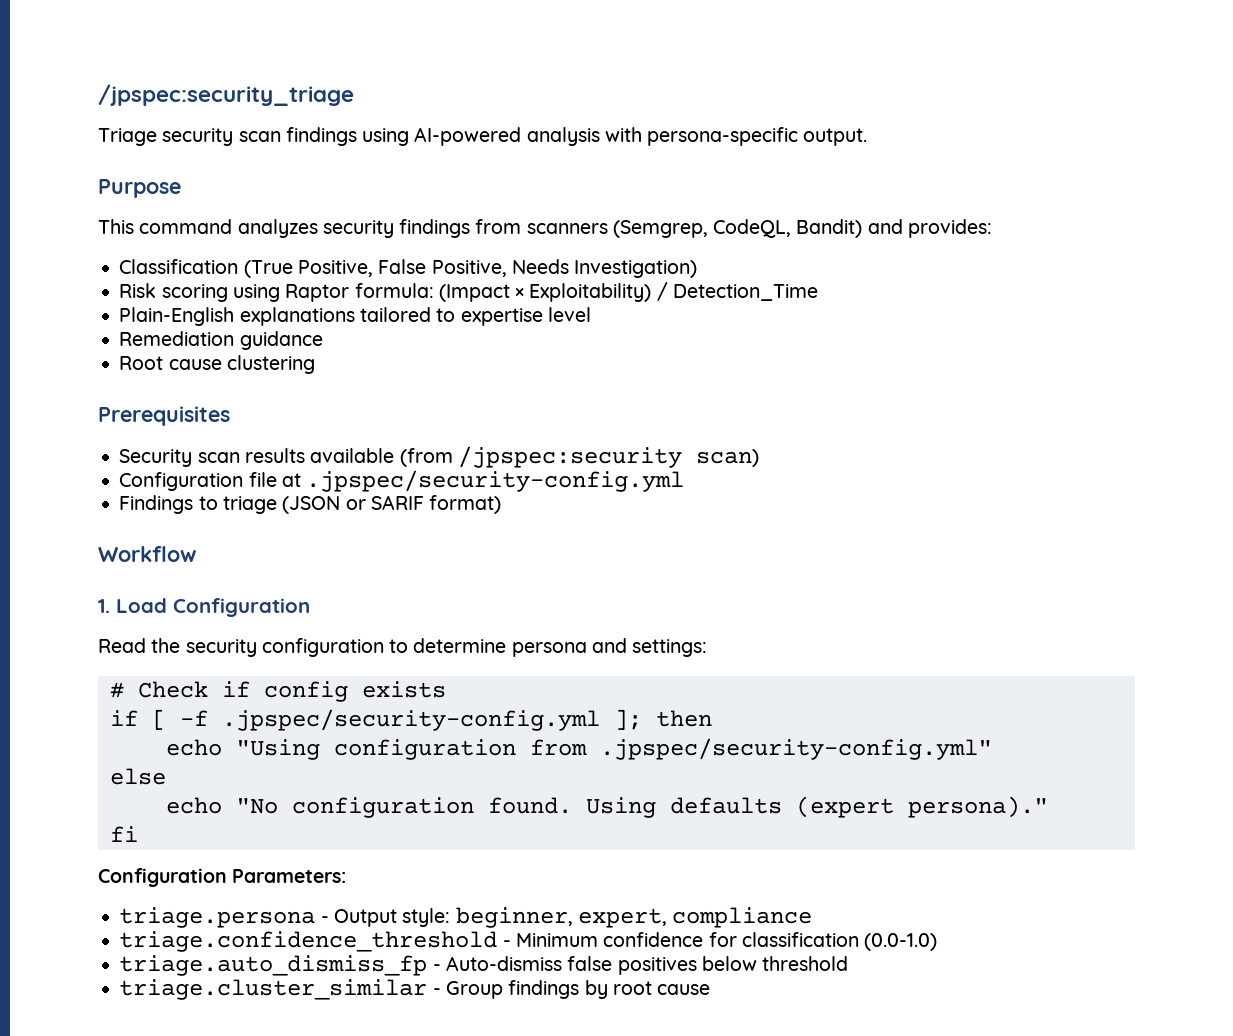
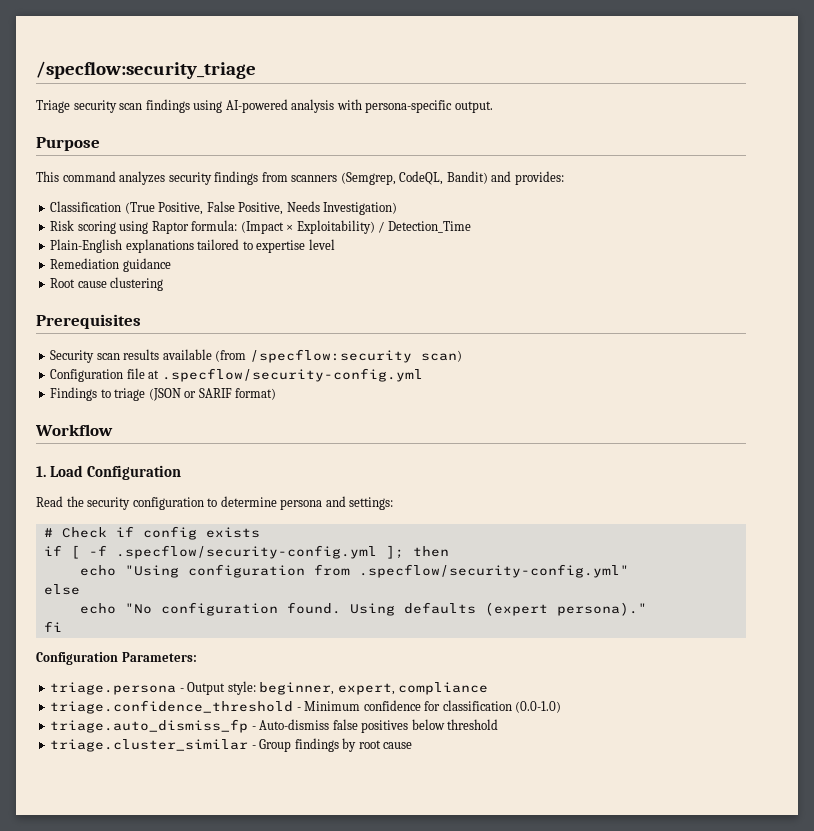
- /jpspec:security_triage
+ /specflow:security_triage
- Security scan results available (from /jpspec:security scan)
+ Security scan results available (from /specflow:security scan)
- Configuration file at .jpspec/security-config.yml
+ Configuration file at .specflow/security-config.yml
- if [ -f .jpspec/security-config.yml ]; then
+ if [ -f .specflow/security-config.yml ]; then
- echo "Using configuration from .jpspec/security-config.yml"
+ echo "Using configuration from .specflow/security-config.yml"

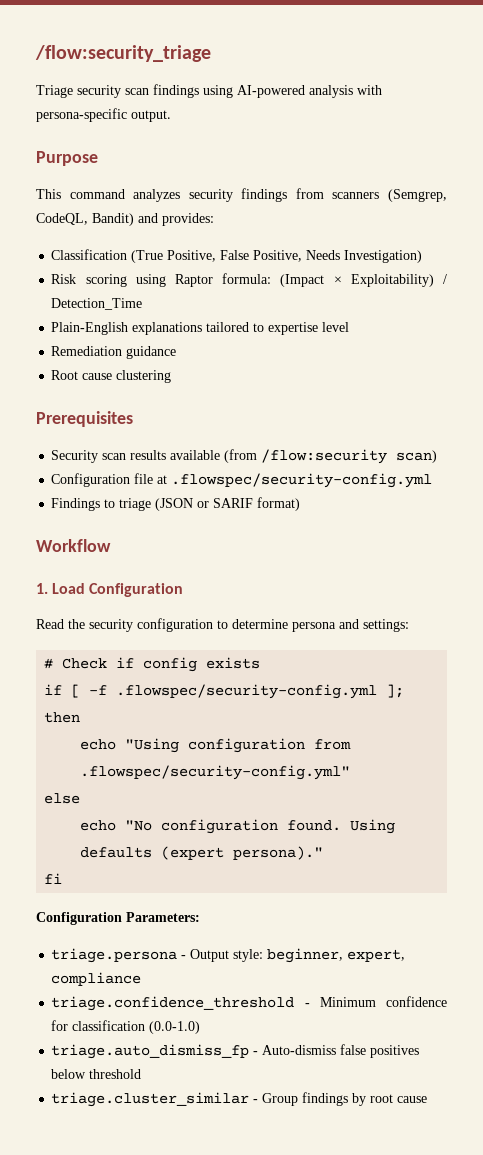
- /specflow:security_triage
+ /flow:security_triage
- Security scan results available (from /specflow:security scan)
+ Security scan results available (from /flow:security scan)
- Configuration file at .specflow/security-config.yml
+ Configuration file at .flowspec/security-config.yml
- if [ -f .specflow/security-config.yml ]; then
+ if [ -f .flowspec/security-config.yml ]; then
- echo "Using configuration from .specflow/security-config.yml"
+ echo "Using configuration from .flowspec/security-config.yml"

